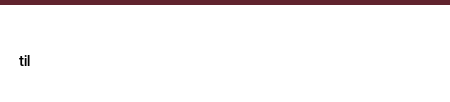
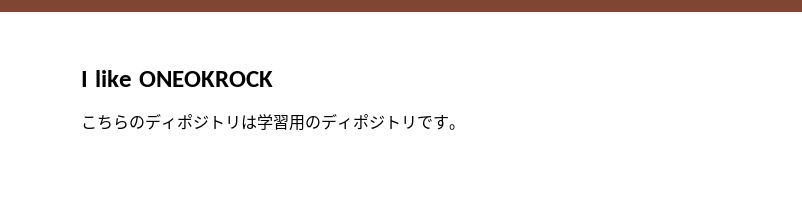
- til
+ I like ONEOKROCK
+ こちらのディポジトリは学習用のディポジトリです。

